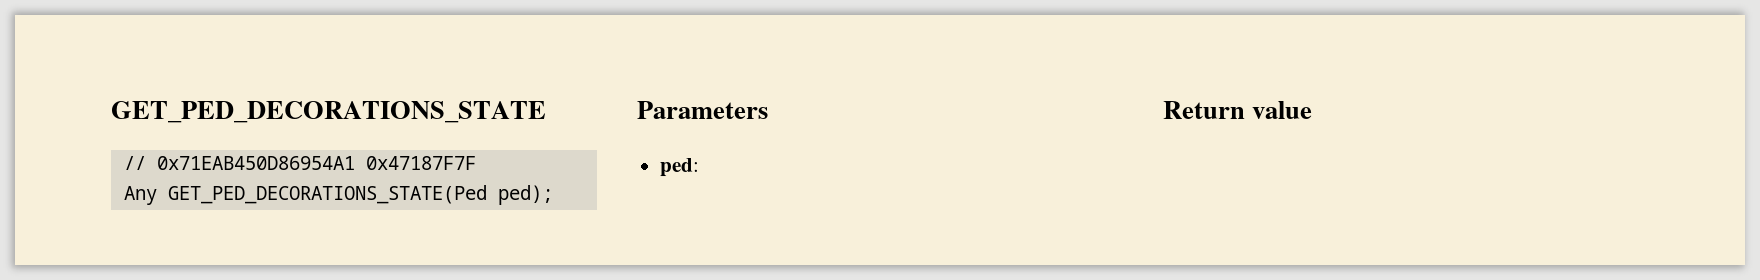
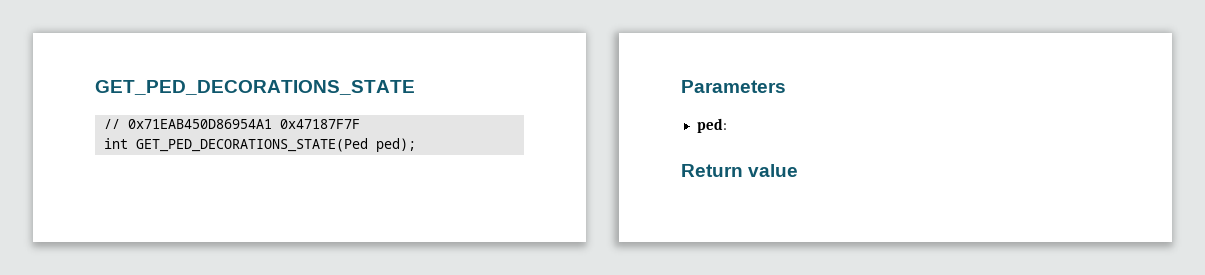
- Any GET_PED_DECORATIONS_STATE(Ped ped);
+ int GET_PED_DECORATIONS_STATE(Ped ped);

